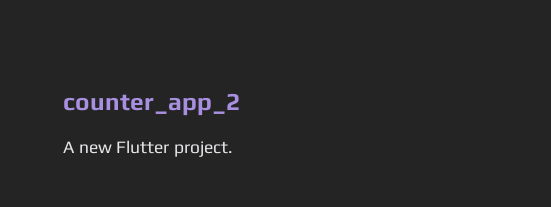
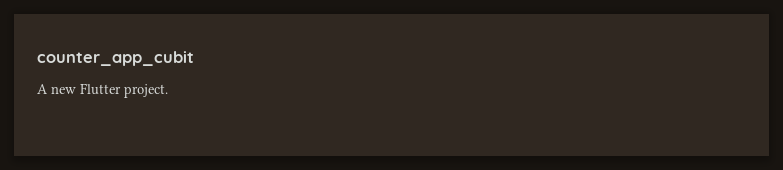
- counter_app_2
+ counter_app_cubit

